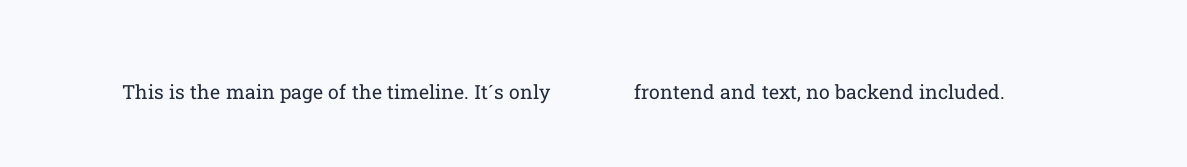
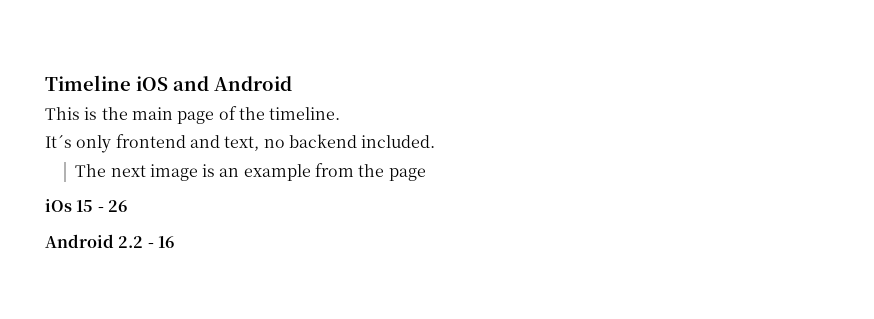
+ Timeline iOS and Android
- This is the main page of the timeline. It´s only frontend and text, no backend included.
+ This is the main page of the timeline.
+ It´s only frontend and text, no backend included.
+ The next image is an example from the page
+ iOs 15 - 26
+ Android 2.2 - 16

